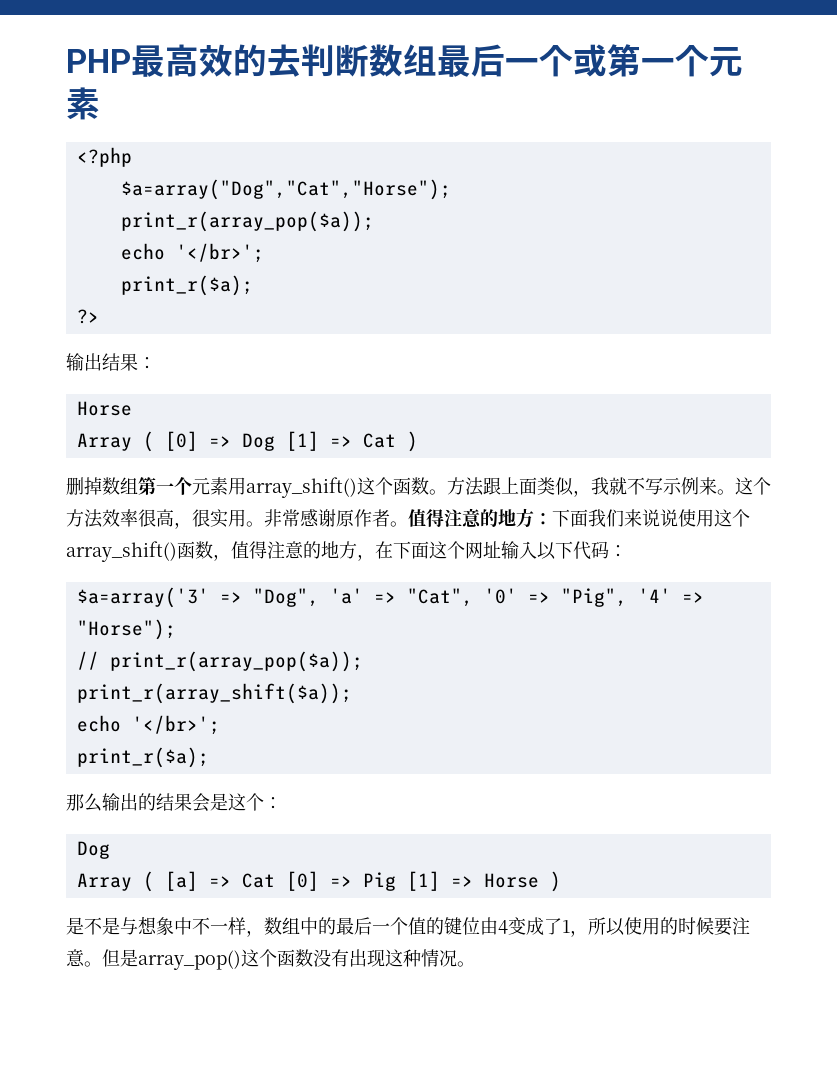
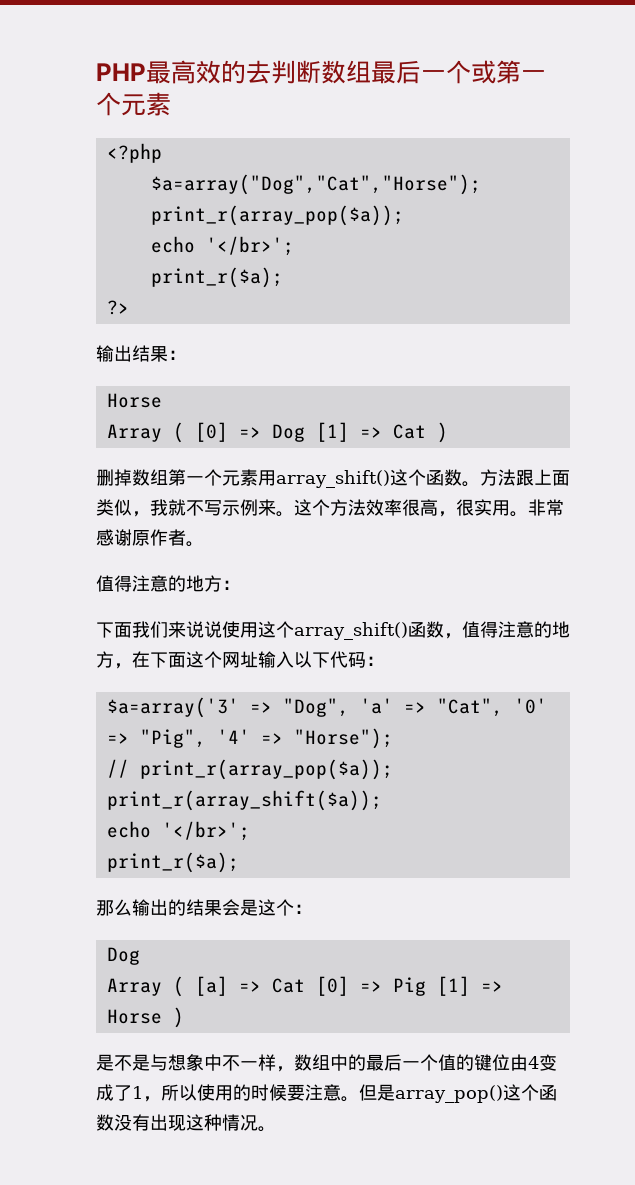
- 非常感谢原作者。值得注意的地方：下面我们来说说使用这个array_shift()函数，值得注意的地方，在下面这个网址输入以下代码：
+ 非常感谢原作者。
+ 值得注意的地方：
+ 下面我们来说说使用这个array_shift()函数，值得注意的地方，在下面这个网址输入以下代码：

